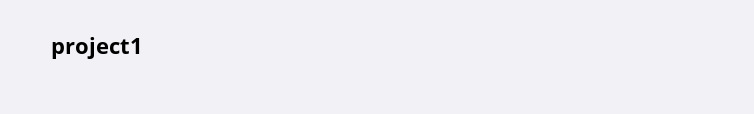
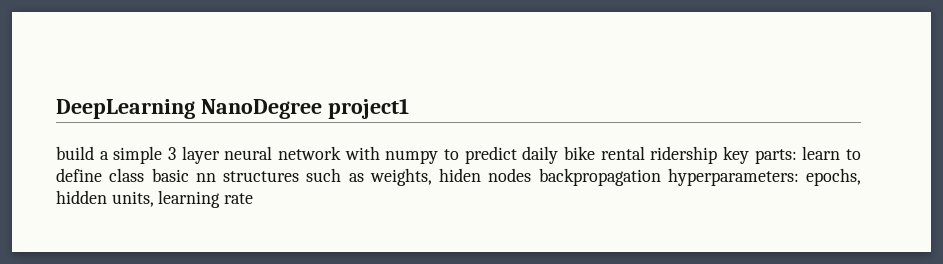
- project1
+ DeepLearning NanoDegree project1
+ build a simple 3 layer neural network with numpy to predict daily bike rental ridership key parts: learn to define class basic nn structures such as weights, hiden nodes backpropagation hyperparameters: epochs, hidden units, learning rate

